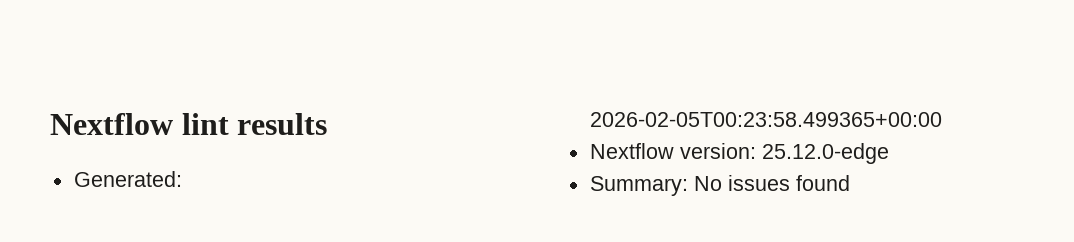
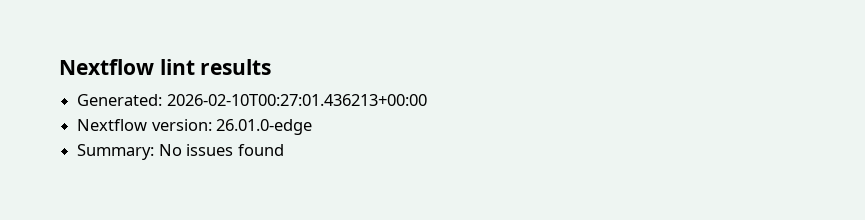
- Generated: 2026-02-05T00:23:58.499365+00:00
+ Generated: 2026-02-10T00:27:01.436213+00:00
- Nextflow version: 25.12.0-edge
+ Nextflow version: 26.01.0-edge

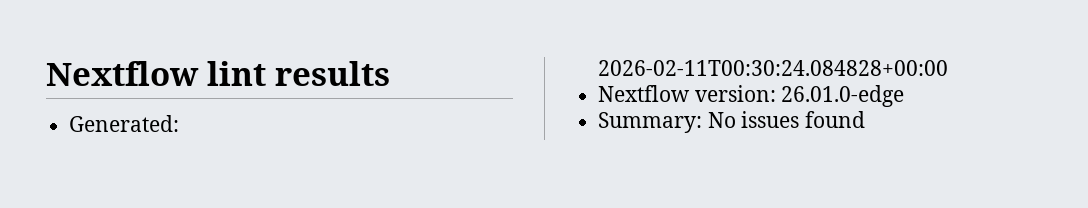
- Generated: 2026-02-10T00:27:01.436213+00:00
+ Generated: 2026-02-11T00:30:24.084828+00:00

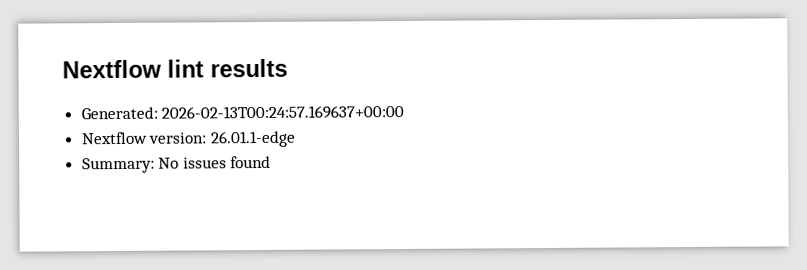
- Generated: 2026-02-11T00:30:24.084828+00:00
+ Generated: 2026-02-13T00:24:57.169637+00:00
- Nextflow version: 26.01.0-edge
+ Nextflow version: 26.01.1-edge

